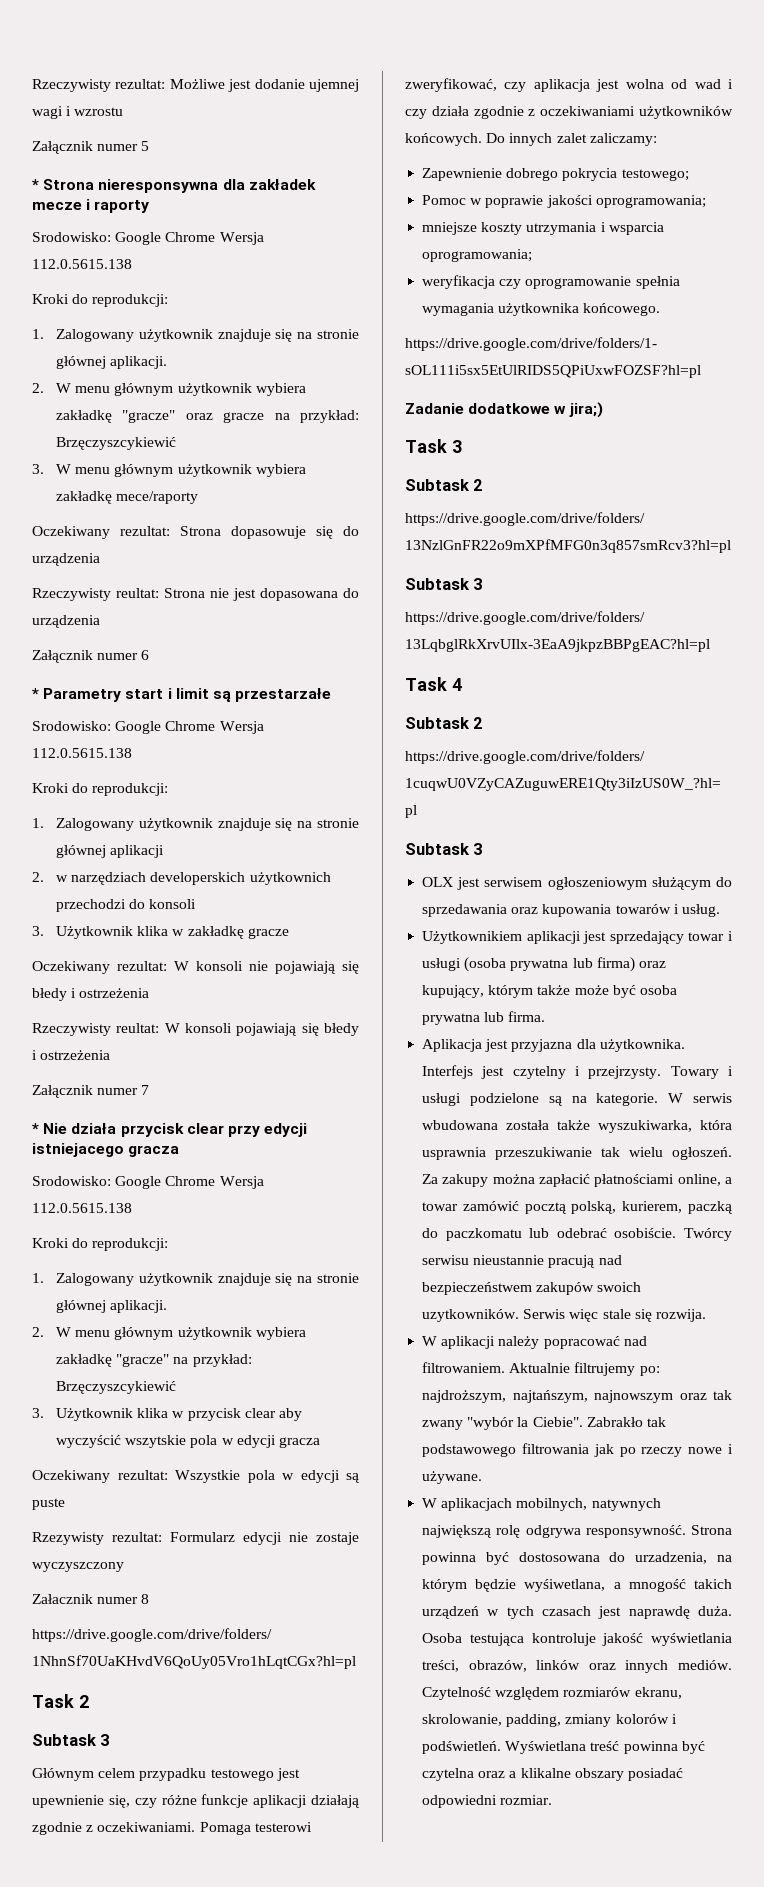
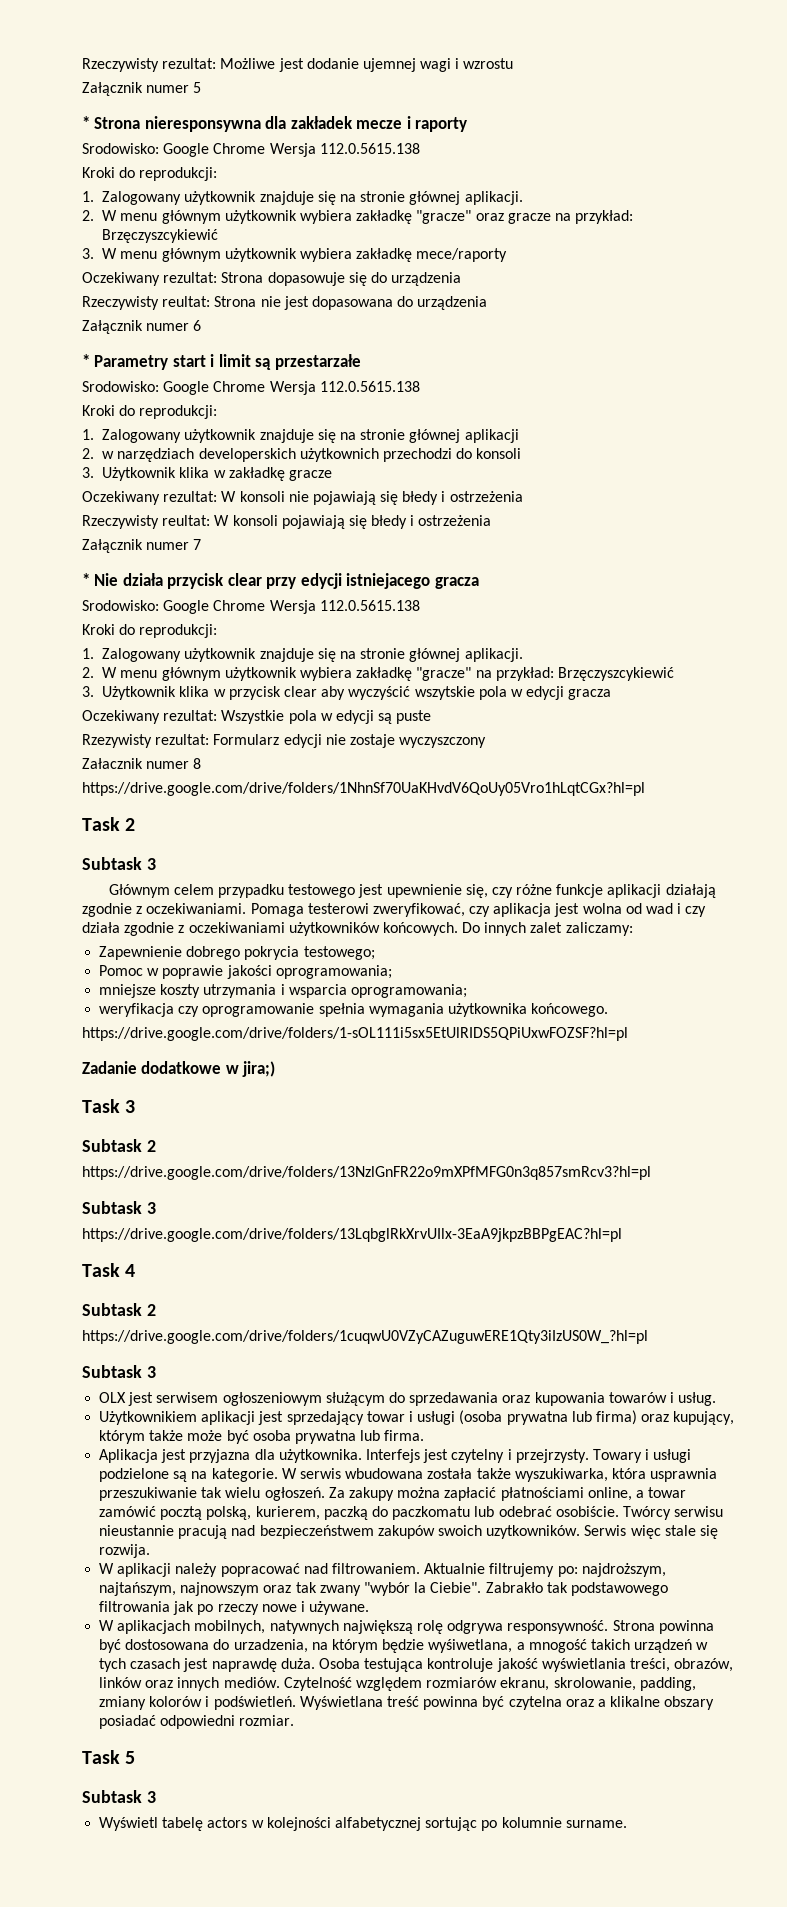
+ Task 5
+ Subtask 3
+ Wyświetl tabelę actors w kolejności alfabetycznej sortując po kolumnie surname.

